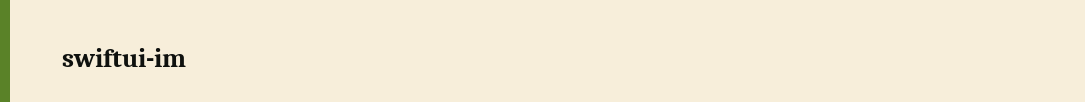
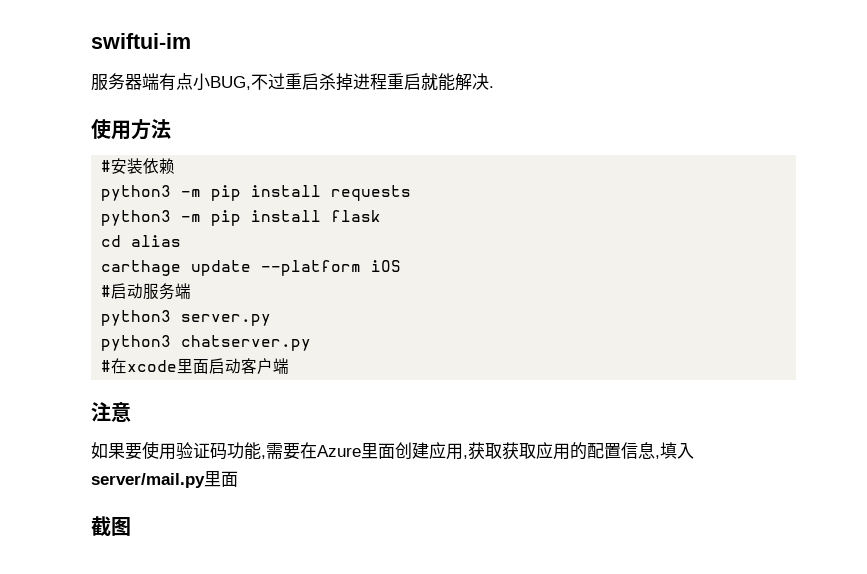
+ 服务器端有点小BUG,不过重启杀掉进程重启就能解决.
+ 使用方法
+ #安装依赖
+ python3 -m pip install requests
+ python3 -m pip install flask
+ cd alias
+ carthage update --platform iOS
+ #启动服务端
+ python3 server.py
+ python3 chatserver.py
+ #在xcode里面启动客户端
+ 注意
+ 如果要使用验证码功能,需要在Azure里面创建应用,获取获取应用的配置信息,填入server/mail.py里面
+ 截图

